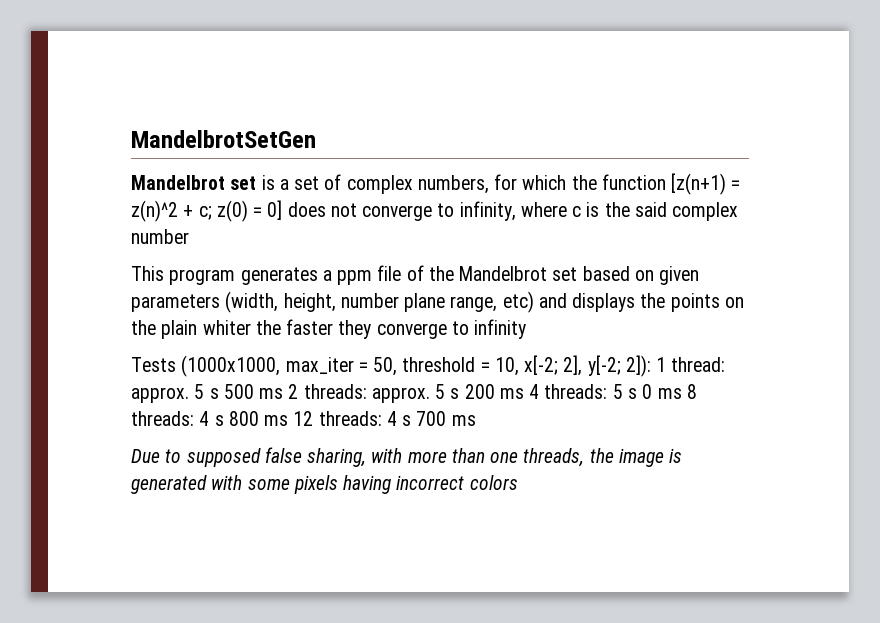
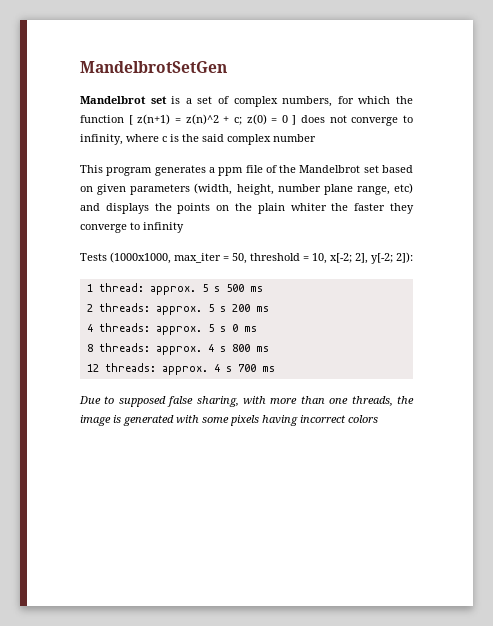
- Mandelbrot set is a set of complex numbers, for which the function [z(n+1) = z(n)^2 + c; z(0) = 0] does not converge to infinity, where c is the said complex number
+ Mandelbrot set is a set of complex numbers, for which the function [ z(n+1) = z(n)^2 + c; z(0) = 0 ] does not converge to infinity, where c is the said complex number
- Tests (1000x1000, max_iter = 50, threshold = 10, x[-2; 2], y[-2; 2]): 1 thread: approx. 5 s 500 ms 2 threads: approx. 5 s 200 ms 4 threads: 5 s 0 ms 8 threads: 4 s 800 ms 12 threads: 4 s 700 ms
+ Tests (1000x1000, max_iter = 50, threshold = 10, x[-2; 2], y[-2; 2]):
+ 1 thread: approx. 5 s 500 ms
+ 2 threads: approx. 5 s 200 ms
+ 4 threads: approx. 5 s 0 ms
+ 8 threads: approx. 4 s 800 ms
+ 12 threads: approx. 4 s 700 ms

